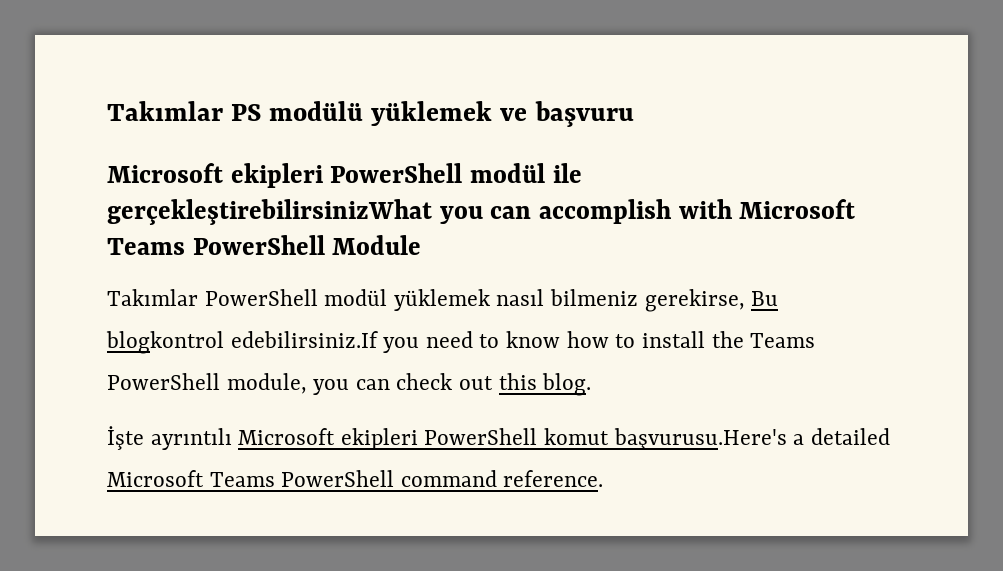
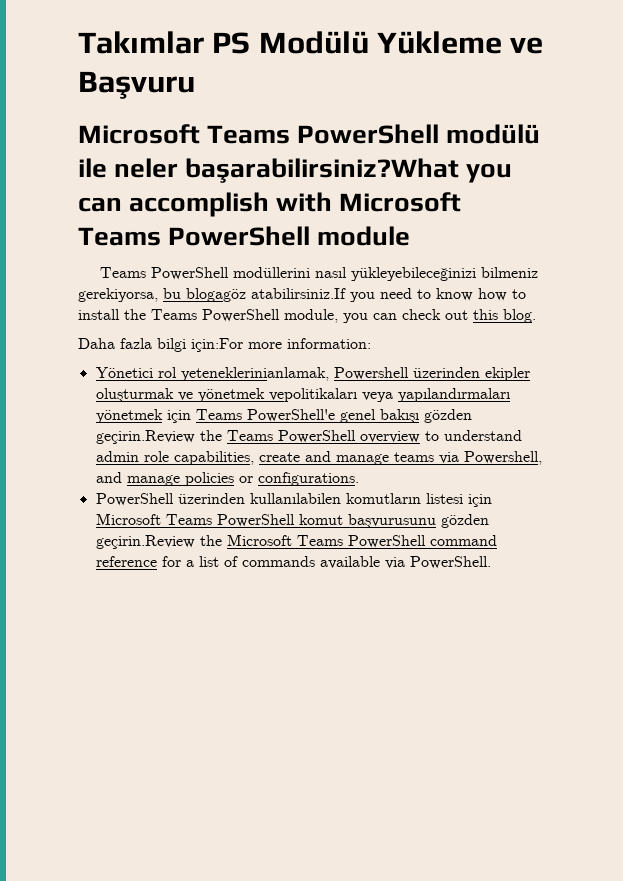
- Takımlar PS modülü yüklemek ve başvuru
- Microsoft ekipleri PowerShell modül ile gerçekleştirebilirsinizWhat you can accomplish with Microsoft Teams PowerShell Module
- Takımlar PowerShell modül yüklemek nasıl bilmeniz gerekirse, Bu blogkontrol edebilirsiniz.If you need to know how to install the Teams PowerShell module, you can check out this blog.
+ Takımlar PS Modülü Yükleme ve Başvuru
+ Microsoft Teams PowerShell modülü ile neler başarabilirsiniz?What you can accomplish with Microsoft Teams PowerShell module
+ Teams PowerShell modüllerini nasıl yükleyebileceğinizi bilmeniz gerekiyorsa, bu blogagöz atabilirsiniz.If you need to know how to install the Teams PowerShell module, you can check out this blog.
- İşte ayrıntılı Microsoft ekipleri PowerShell komut başvurusu.Here's a detailed Microsoft Teams PowerShell command reference.
+ Daha fazla bilgi için:For more information:
+ Yönetici rol yeteneklerinianlamak, Powershell üzerinden ekipler oluşturmak ve yönetmek vepolitikaları veya yapılandırmaları yönetmek için Teams PowerShell'e genel bakışı gözden geçirin.Review the Teams PowerShell overview to understand admin role capabilities, create and manage teams via Powershell, and manage policies or configurations.
+ PowerShell üzerinden kullanılabilen komutların listesi için Microsoft Teams PowerShell komut başvurusunu gözden geçirin.Review the Microsoft Teams PowerShell command reference for a list of commands available via PowerShell.

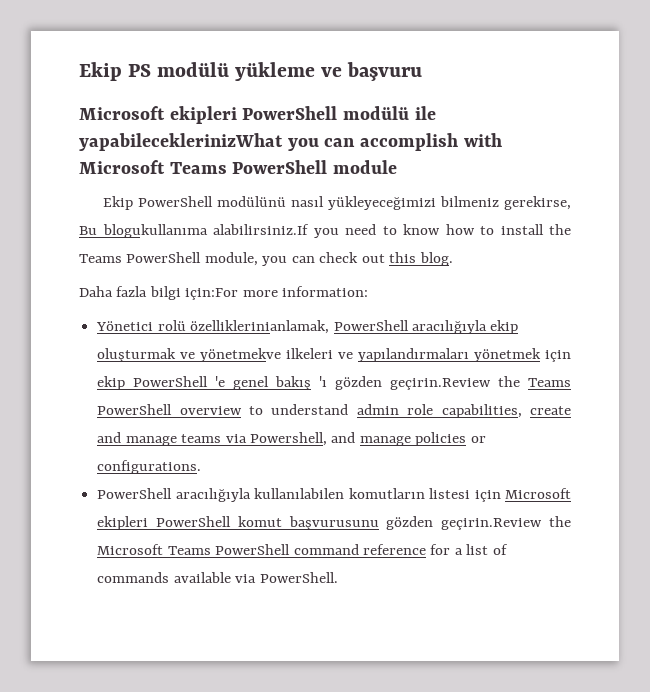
- Takımlar PS Modülü Yükleme ve Başvuru
- Microsoft Teams PowerShell modülü ile neler başarabilirsiniz?What you can accomplish with Microsoft Teams PowerShell module
+ Ekip PS modülü yükleme ve başvuru
+ Microsoft ekipleri PowerShell modülü ile yapabileceklerinizWhat you can accomplish with Microsoft Teams PowerShell module
- Teams PowerShell modüllerini nasıl yükleyebileceğinizi bilmeniz gerekiyorsa, bu blogagöz atabilirsiniz.If you need to know how to install the Teams PowerShell module, you can check out this blog.
+ Ekip PowerShell modülünü nasıl yükleyeceğimizi bilmeniz gerekirse, Bu blogukullanıma alabilirsiniz.If you need to know how to install the Teams PowerShell module, you can check out this blog.
- Yönetici rol yeteneklerinianlamak, Powershell üzerinden ekipler oluşturmak ve yönetmek vepolitikaları veya yapılandırmaları yönetmek için Teams PowerShell'e genel bakışı gözden geçirin.Review the Teams PowerShell overview to understand admin role capabilities, create and manage teams via Powershell, and manage policies or configurations.
+ Yönetici rolü özelliklerinianlamak, PowerShell aracılığıyla ekip oluşturmak ve yönetmekve ilkeleri ve yapılandırmaları yönetmek için ekip PowerShell 'e genel bakış 'ı gözden geçirin.Review the Teams PowerShell overview to understand admin role capabilities, create and manage teams via Powershell, and manage policies or configurations.
- PowerShell üzerinden kullanılabilen komutların listesi için Microsoft Teams PowerShell komut başvurusunu gözden geçirin.Review the Microsoft Teams PowerShell command reference for a list of commands available via PowerShell.
+ PowerShell aracılığıyla kullanılabilen komutların listesi için Microsoft ekipleri PowerShell komut başvurusunu gözden geçirin.Review the Microsoft Teams PowerShell command reference for a list of commands available via PowerShell.

